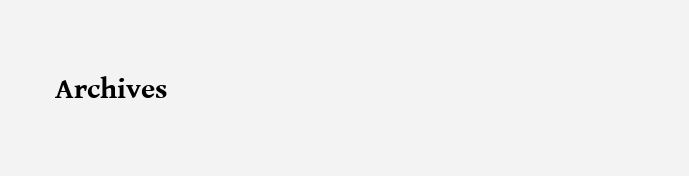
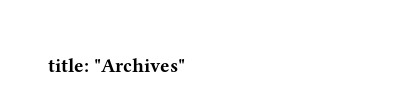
- Archives
+ title: "Archives"

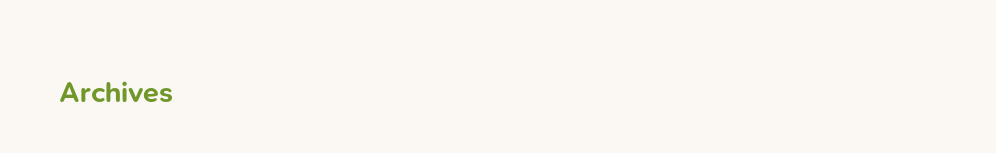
- title: "Archives"
+ Archives

